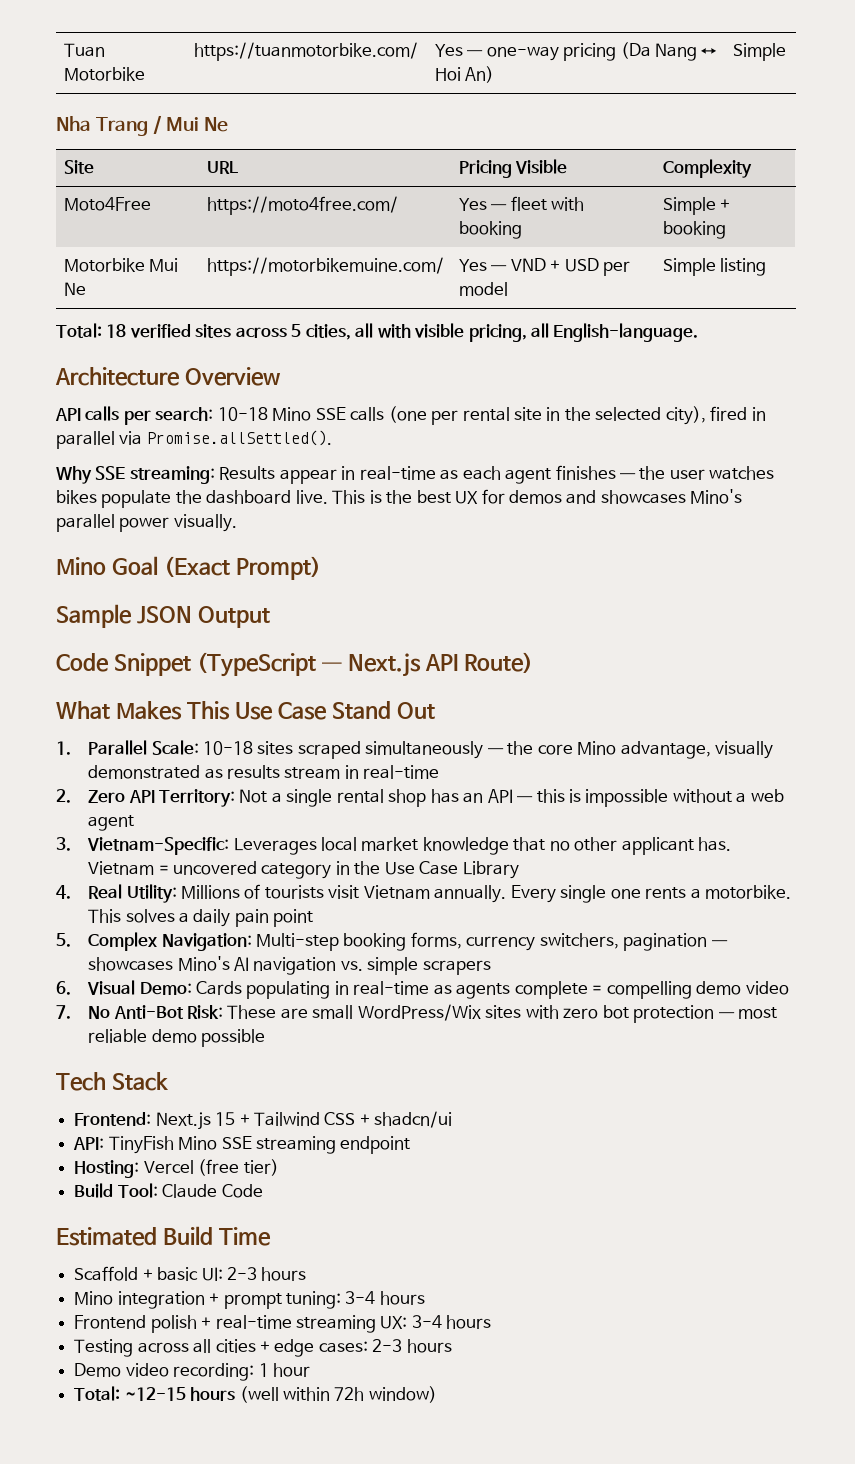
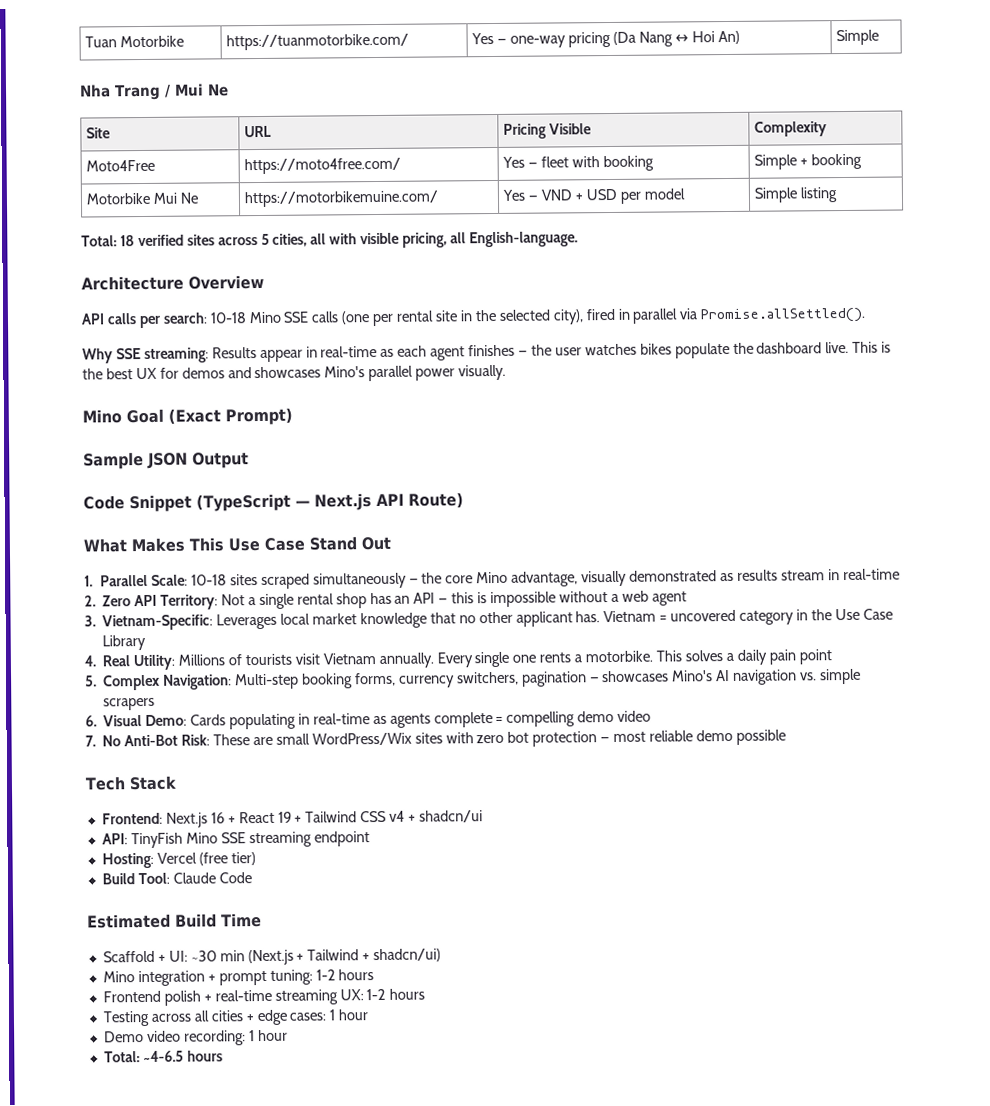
- Frontend: Next.js 15 + Tailwind CSS + shadcn/ui
+ Frontend: Next.js 16 + React 19 + Tailwind CSS v4 + shadcn/ui
- Scaffold + basic UI: 2-3 hours
+ Scaffold + UI: ~30 min (Next.js + Tailwind + shadcn/ui)
- Mino integration + prompt tuning: 3-4 hours
+ Mino integration + prompt tuning: 1-2 hours
- Frontend polish + real-time streaming UX: 3-4 hours
+ Frontend polish + real-time streaming UX: 1-2 hours
- Testing across all cities + edge cases: 2-3 hours
+ Testing across all cities + edge cases: 1 hour
- Total: ~12-15 hours (well within 72h window)
+ Total: ~4-6.5 hours

